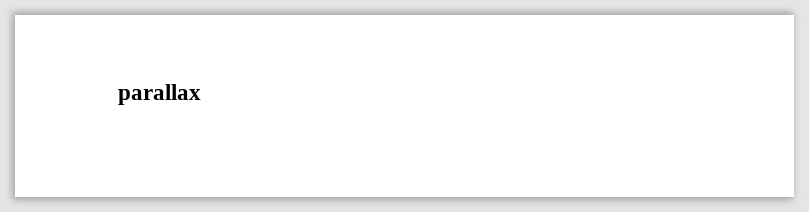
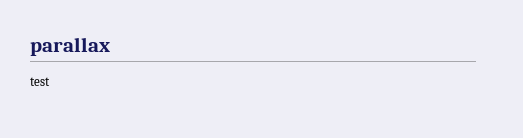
+ test

